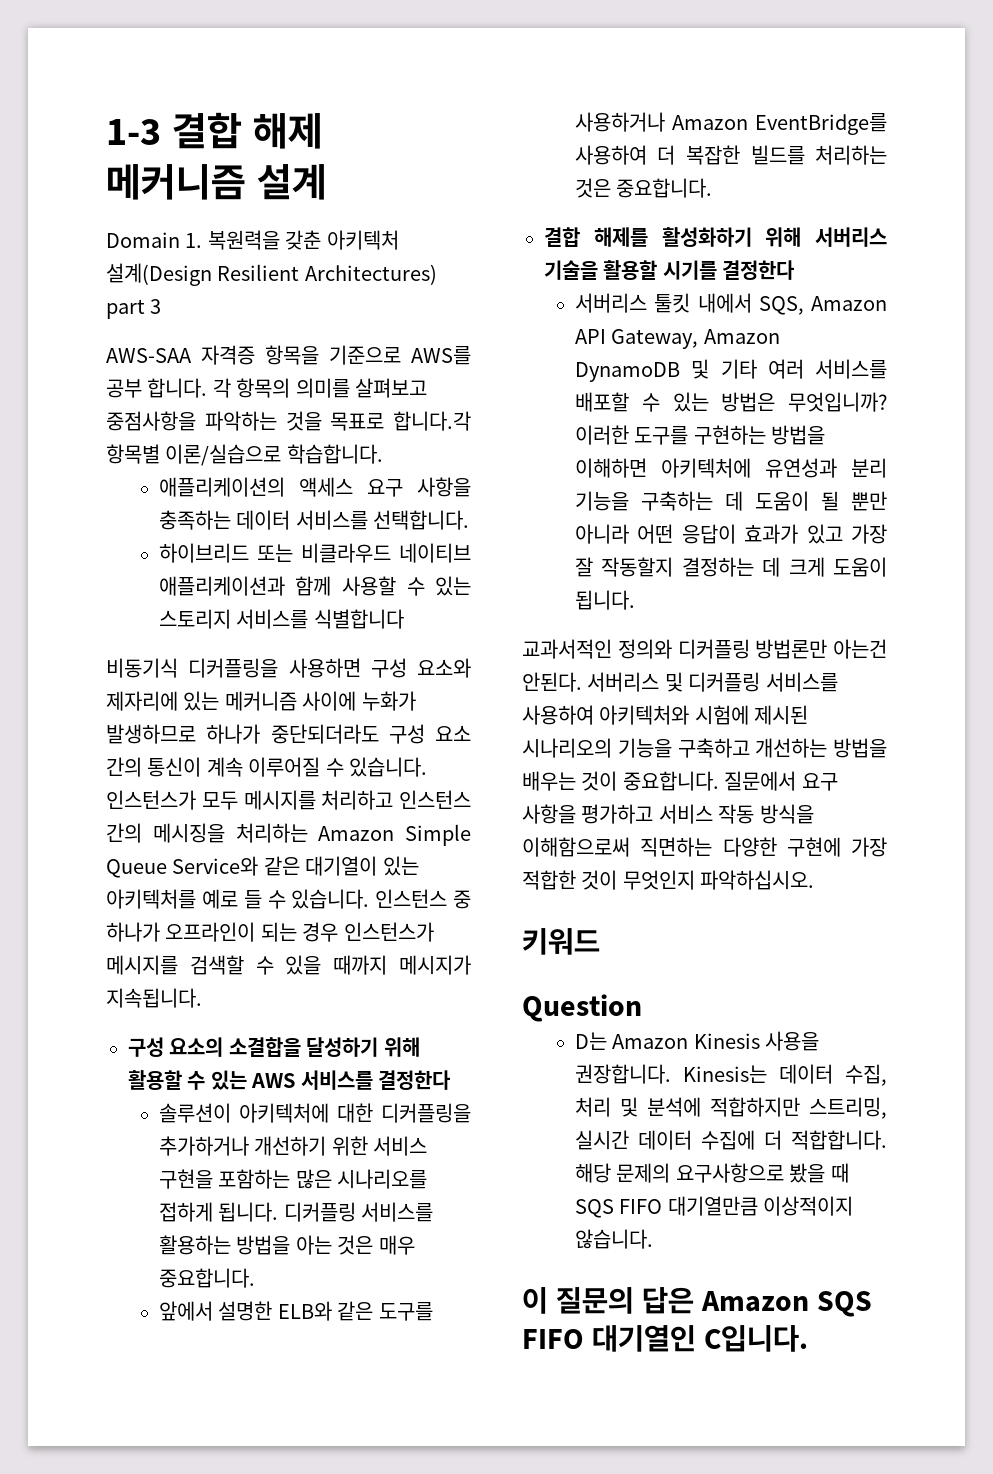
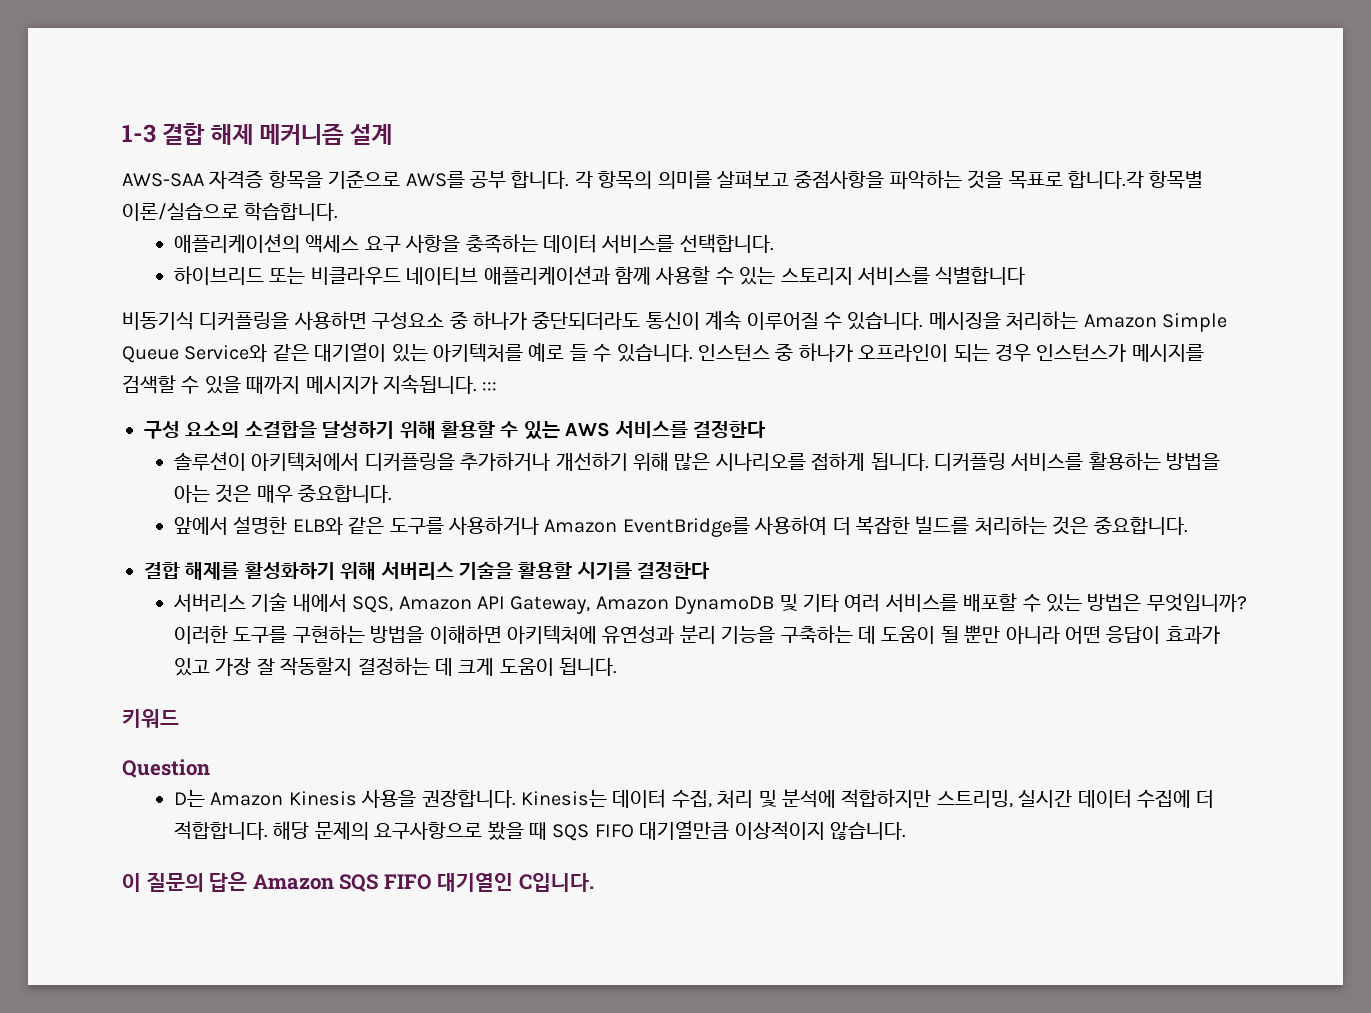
- Domain 1. 복원력을 갖춘 아키텍처 설계(Design Resilient Architectures) part 3
- 비동기식 디커플링을 사용하면 구성 요소와 제자리에 있는 메커니즘 사이에 누화가 발생하므로 하나가 중단되더라도 구성 요소 간의 통신이 계속 이루어질 수 있습니다.
+ 비동기식 디커플링을 사용하면 구성요소 중 하나가 중단되더라도 통신이 계속 이루어질 수 있습니다.
- 인스턴스가 모두 메시지를 처리하고 인스턴스 간의 메시징을 처리하는 Amazon Simple Queue Service와 같은 대기열이 있는 아키텍처를 예로 들 수 있습니다.
+ 메시징을 처리하는 Amazon Simple Queue Service와 같은 대기열이 있는 아키텍처를 예로 들 수 있습니다.
- 인스턴스 중 하나가 오프라인이 되는 경우 인스턴스가 메시지를 검색할 수 있을 때까지 메시지가 지속됩니다.
+ 인스턴스 중 하나가 오프라인이 되는 경우 인스턴스가 메시지를 검색할 수 있을 때까지 메시지가 지속됩니다. :::
- 솔루션이 아키텍처에 대한 디커플링을 추가하거나 개선하기 위한 서비스 구현을 포함하는 많은 시나리오를 접하게 됩니다.
+ 솔루션이 아키텍처에서 디커플링을 추가하거나 개선하기 위해 많은 시나리오를 접하게 됩니다.
- 서버리스 툴킷 내에서 SQS, Amazon API Gateway, Amazon DynamoDB 및 기타 여러 서비스를 배포할 수 있는 방법은 무엇입니까?
+ 서버리스 기술 내에서 SQS, Amazon API Gateway, Amazon DynamoDB 및 기타 여러 서비스를 배포할 수 있는 방법은 무엇입니까?
- 교과서적인 정의와 디커플링 방법론만 아는건 안된다. 서버리스 및 디커플링 서비스를 사용하여 아키텍처와 시험에 제시된 시나리오의 기능을 구축하고 개선하는 방법을 배우는 것이 중요합니다. 질문에서 요구 사항을 평가하고 서비스 작동 방식을 이해함으로써 직면하는 다양한 구현에 가장 적합한 것이 무엇인지 파악하십시오.

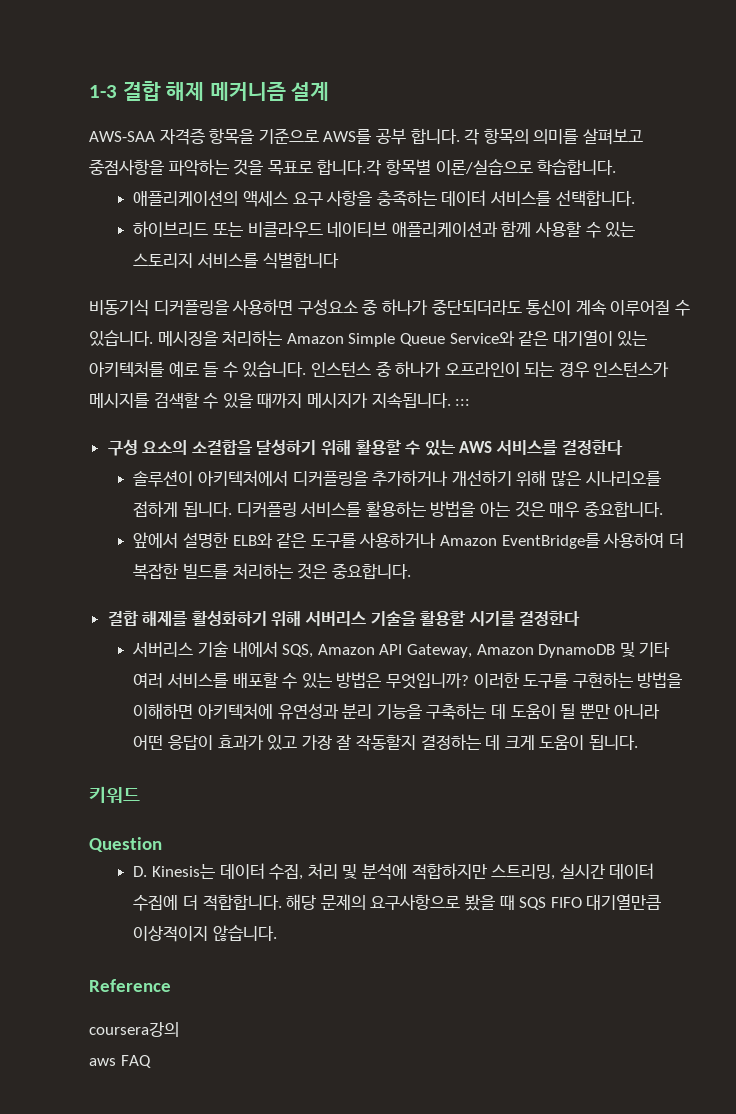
- D는 Amazon Kinesis 사용을 권장합니다. Kinesis는 데이터 수집, 처리 및 분석에 적합하지만 스트리밍, 실시간 데이터 수집에 더 적합합니다.
+ D. Kinesis는 데이터 수집, 처리 및 분석에 적합하지만 스트리밍, 실시간 데이터 수집에 더 적합합니다.
- 이 질문의 답은 Amazon SQS FIFO 대기열인 C입니다.
+ Reference
+ coursera강의
+ aws FAQ

